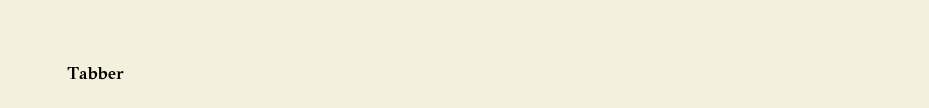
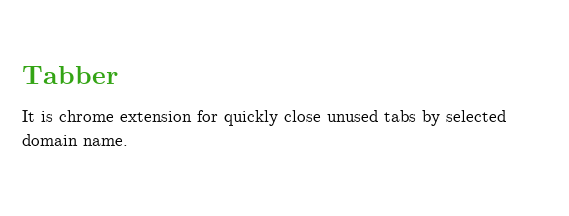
+ It is chrome extension for quickly close unused tabs by selected domain name.

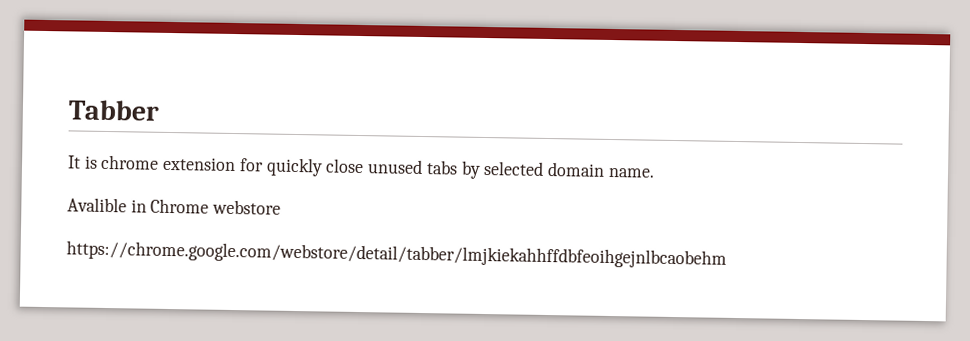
+ Avalible in Chrome webstore
+ https://chrome.google.com/webstore/detail/tabber/lmjkiekahhffdbfeoihgejnlbcaobehm

